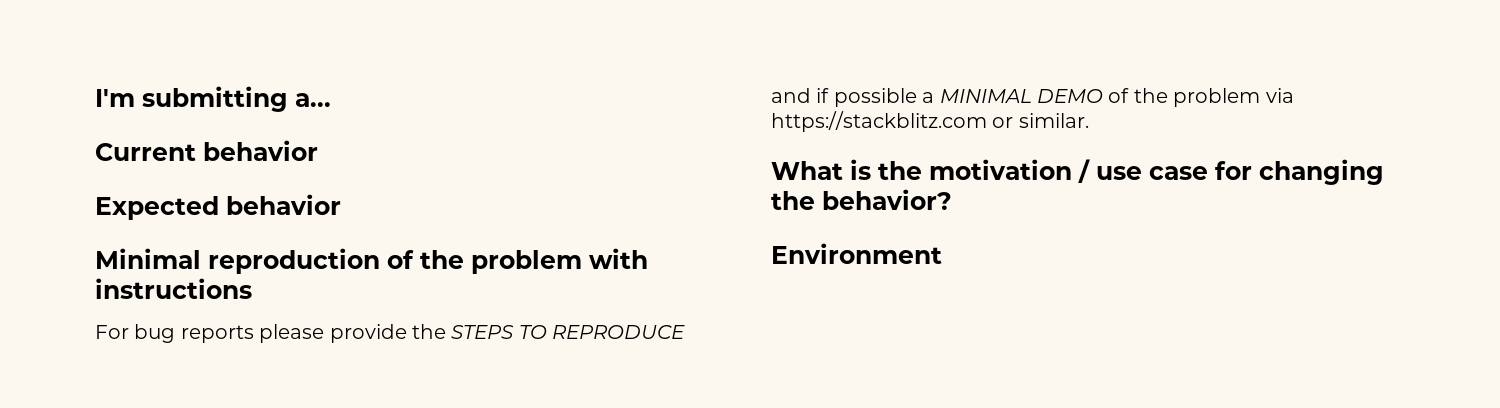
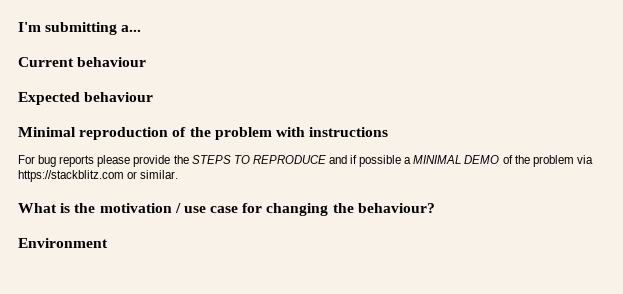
- Current behavior
+ Current behaviour
- Expected behavior
+ Expected behaviour
- What is the motivation / use case for changing the behavior?
+ What is the motivation / use case for changing the behaviour?

